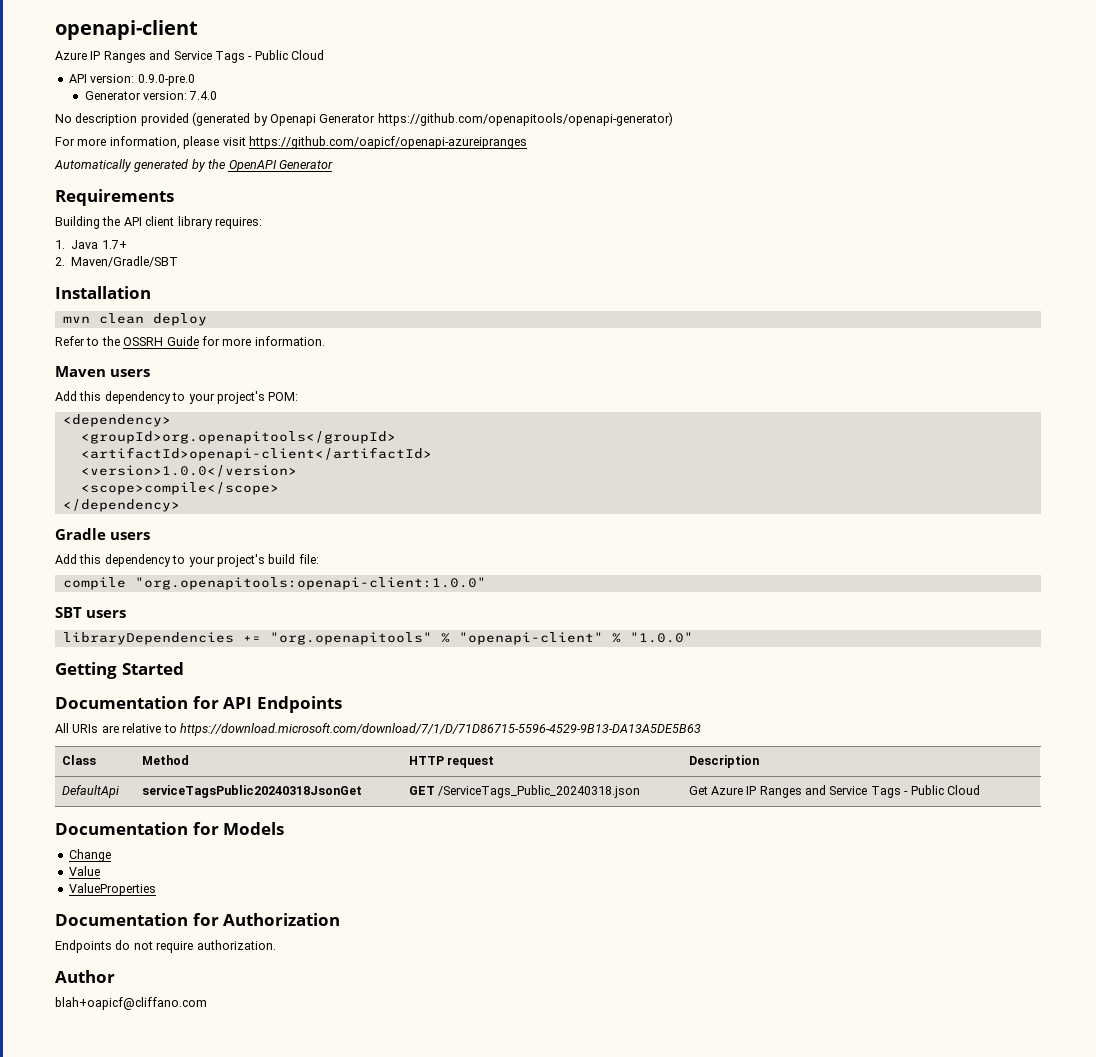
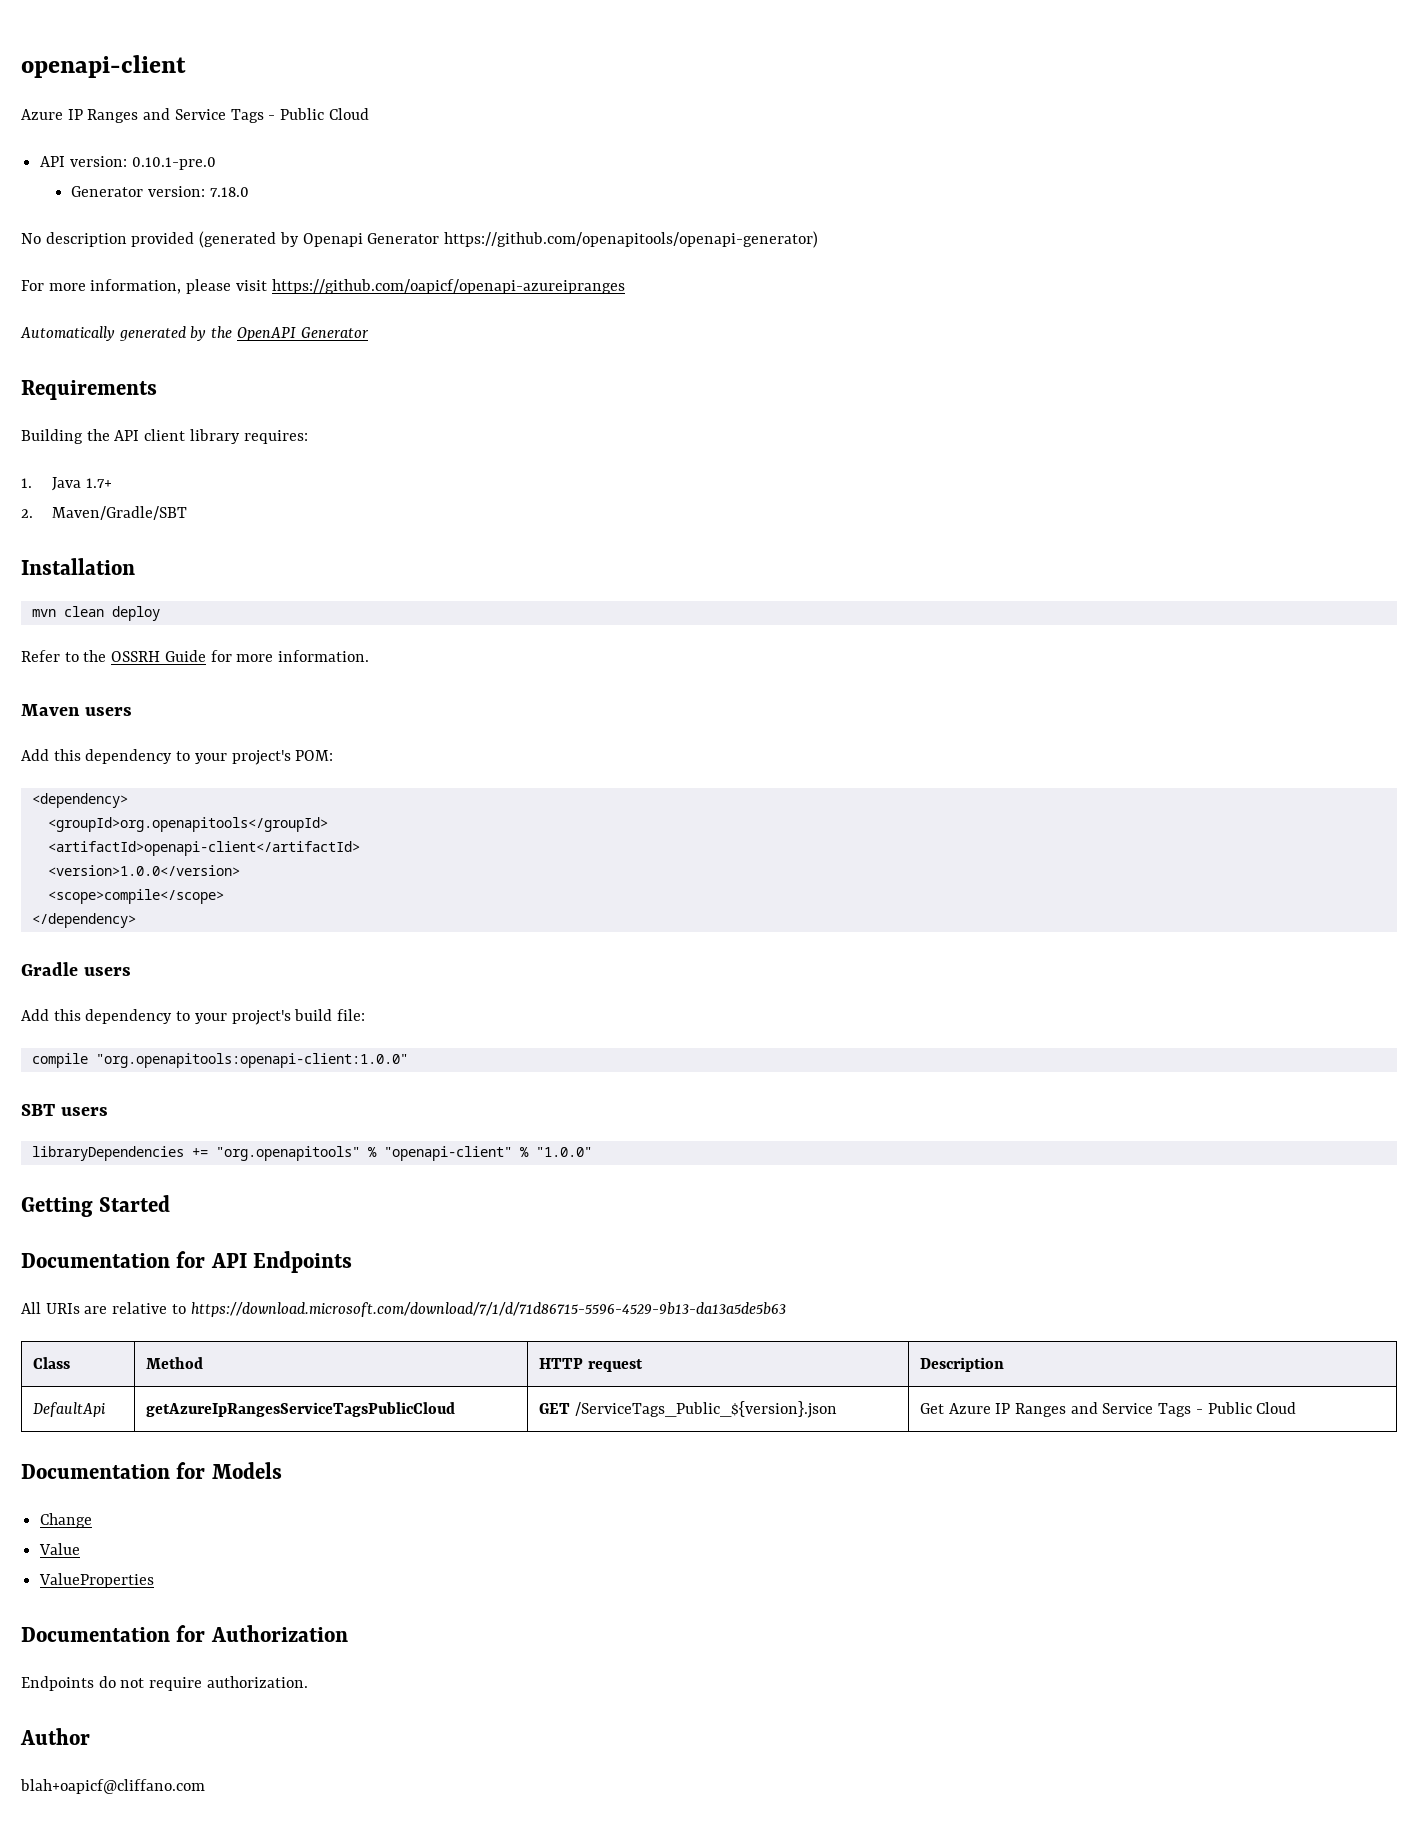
- API version: 0.9.0-pre.0
+ API version: 0.10.1-pre.0
- Generator version: 7.4.0
+ Generator version: 7.18.0
- All URIs are relative to https://download.microsoft.com/download/7/1/D/71D86715-5596-4529-9B13-DA13A5DE5B63
+ All URIs are relative to https://download.microsoft.com/download/7/1/d/71d86715-5596-4529-9b13-da13a5de5b63
- DefaultApi | serviceTagsPublic20240318JsonGet | GET /ServiceTags_Public_20240318.json | Get Azure IP Ranges and Service Tags - Public Cloud
+ DefaultApi | getAzureIpRangesServiceTagsPublicCloud | GET /ServiceTags_Public_${version}.json | Get Azure IP Ranges and Service Tags - Public Cloud

